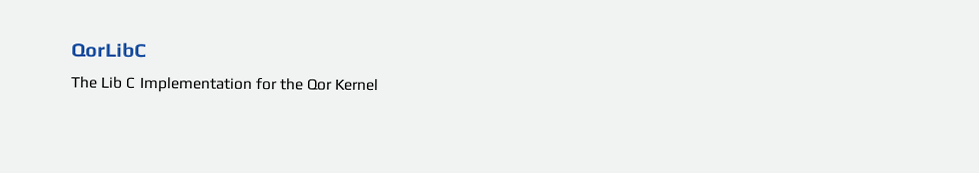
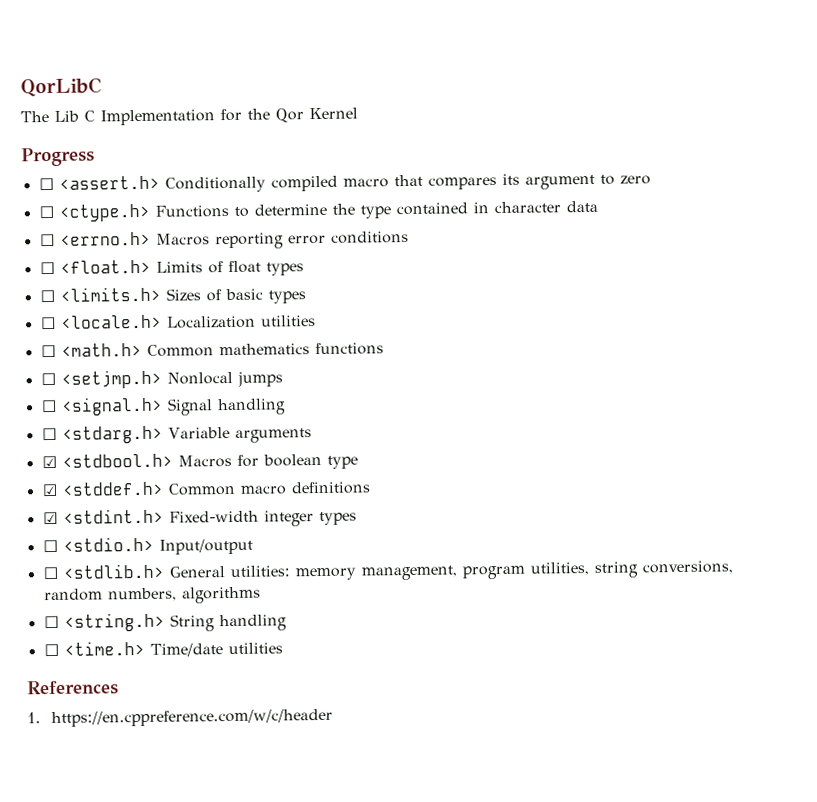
+ Progress
+ ☐ <assert.h> Conditionally compiled macro that compares its argument to zero
+ ☐ <ctype.h> Functions to determine the type contained in character data
+ ☐ <errno.h> Macros reporting error conditions
+ ☐ <float.h> Limits of float types
+ ☐ <limits.h> Sizes of basic types
+ ☐ <locale.h> Localization utilities
+ ☐ <math.h> Common mathematics functions
+ ☐ <setjmp.h> Nonlocal jumps
+ ☐ <signal.h> Signal handling
+ ☐ <stdarg.h> Variable arguments
+ ☑ <stdbool.h> Macros for boolean type
+ ☑ <stddef.h> Common macro definitions
+ ☑ <stdint.h> Fixed-width integer types
+ ☐ <stdio.h> Input/output
+ ☐ <stdlib.h> General utilities: memory management, program utilities, string conversions, random numbers, algorithms
+ ☐ <string.h> String handling
+ ☐ <time.h> Time/date utilities
+ References
+ 1. https://en.cppreference.com/w/c/header

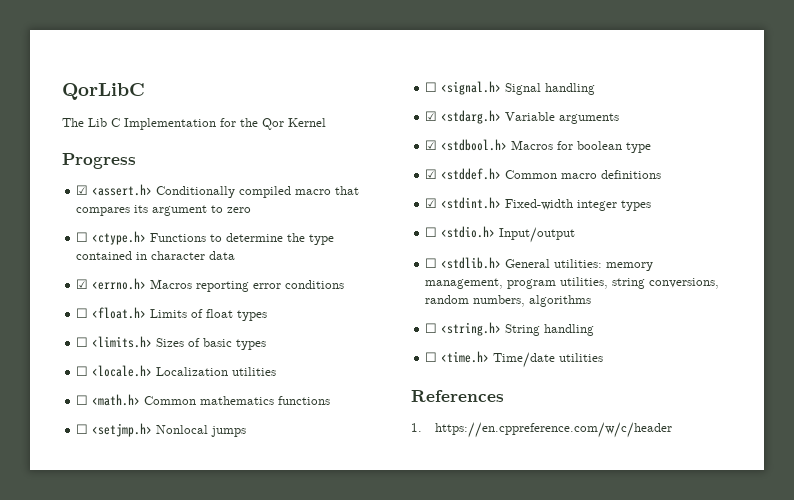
- ☐ <assert.h> Conditionally compiled macro that compares its argument to zero
+ ☑ <assert.h> Conditionally compiled macro that compares its argument to zero
- ☐ <errno.h> Macros reporting error conditions
+ ☑ <errno.h> Macros reporting error conditions
- ☐ <stdarg.h> Variable arguments
+ ☑ <stdarg.h> Variable arguments

